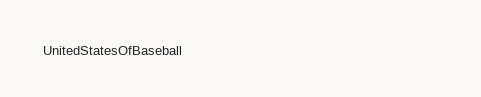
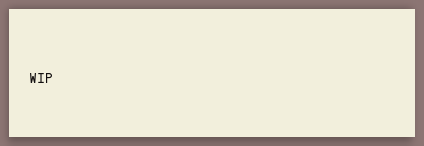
- UnitedStatesOfBaseball
+ WIP

